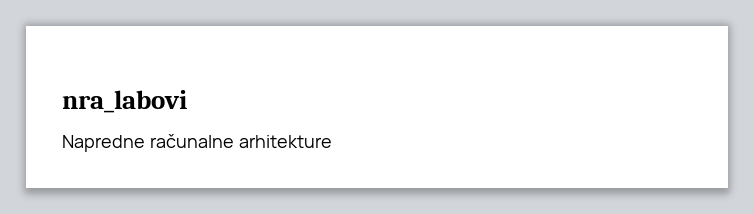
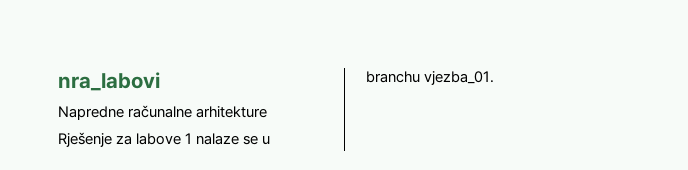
+ Rješenje za labove 1 nalaze se u branchu vjezba_01.

